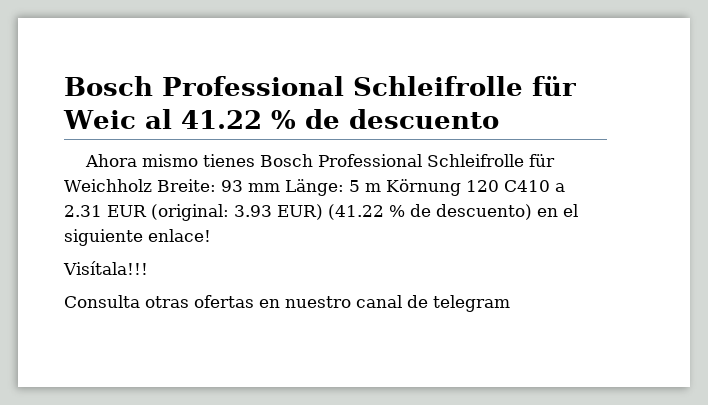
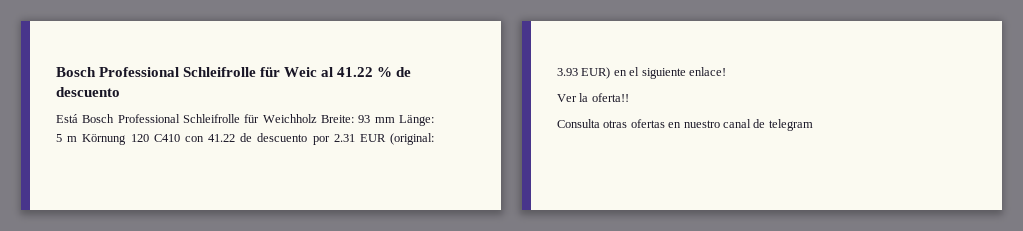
- Ahora mismo tienes Bosch Professional Schleifrolle für Weichholz Breite: 93 mm Länge: 5 m Körnung 120 C410 a 2.31 EUR (original: 3.93 EUR) (41.22 % de descuento) en el siguiente enlace!
+ Está Bosch Professional Schleifrolle für Weichholz Breite: 93 mm Länge: 5 m Körnung 120 C410 con 41.22 de descuento por 2.31 EUR (original: 3.93 EUR) en el siguiente enlace!
- Visítala!!!
+ Ver la oferta!!

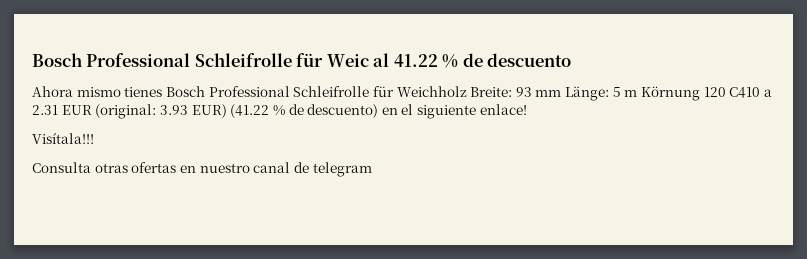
- Está Bosch Professional Schleifrolle für Weichholz Breite: 93 mm Länge: 5 m Körnung 120 C410 con 41.22 de descuento por 2.31 EUR (original: 3.93 EUR) en el siguiente enlace!
+ Ahora mismo tienes Bosch Professional Schleifrolle für Weichholz Breite: 93 mm Länge: 5 m Körnung 120 C410 a 2.31 EUR (original: 3.93 EUR) (41.22 % de descuento) en el siguiente enlace!
- Ver la oferta!!
+ Visítala!!!

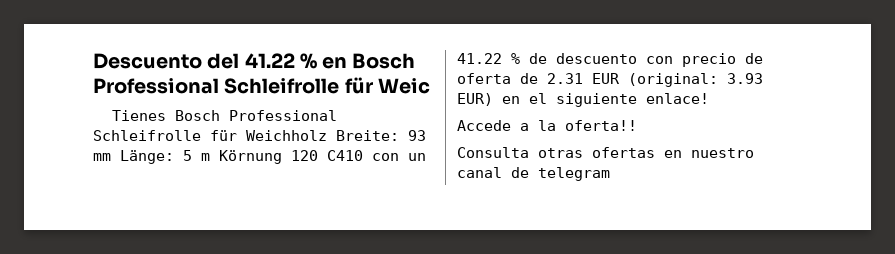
- Bosch Professional Schleifrolle für Weic al 41.22 % de descuento
- Ahora mismo tienes Bosch Professional Schleifrolle für Weichholz Breite: 93 mm Länge: 5 m Körnung 120 C410 a 2.31 EUR (original: 3.93 EUR) (41.22 % de descuento) en el siguiente enlace!
+ Descuento del 41.22 % en Bosch Professional Schleifrolle für Weic
+ Tienes Bosch Professional Schleifrolle für Weichholz Breite: 93 mm Länge: 5 m Körnung 120 C410 con un 41.22 % de descuento con precio de oferta de 2.31 EUR (original: 3.93 EUR) en el siguiente enlace!
- Visítala!!!
+ Accede a la oferta!!

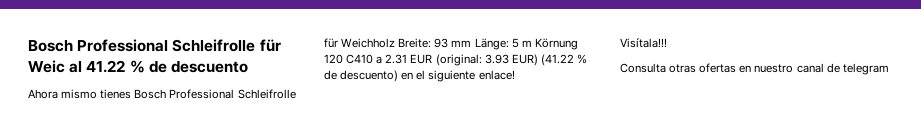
- Descuento del 41.22 % en Bosch Professional Schleifrolle für Weic
- Tienes Bosch Professional Schleifrolle für Weichholz Breite: 93 mm Länge: 5 m Körnung 120 C410 con un 41.22 % de descuento con precio de oferta de 2.31 EUR (original: 3.93 EUR) en el siguiente enlace!
+ Bosch Professional Schleifrolle für Weic al 41.22 % de descuento
+ Ahora mismo tienes Bosch Professional Schleifrolle für Weichholz Breite: 93 mm Länge: 5 m Körnung 120 C410 a 2.31 EUR (original: 3.93 EUR) (41.22 % de descuento) en el siguiente enlace!
- Accede a la oferta!!
+ Visítala!!!

